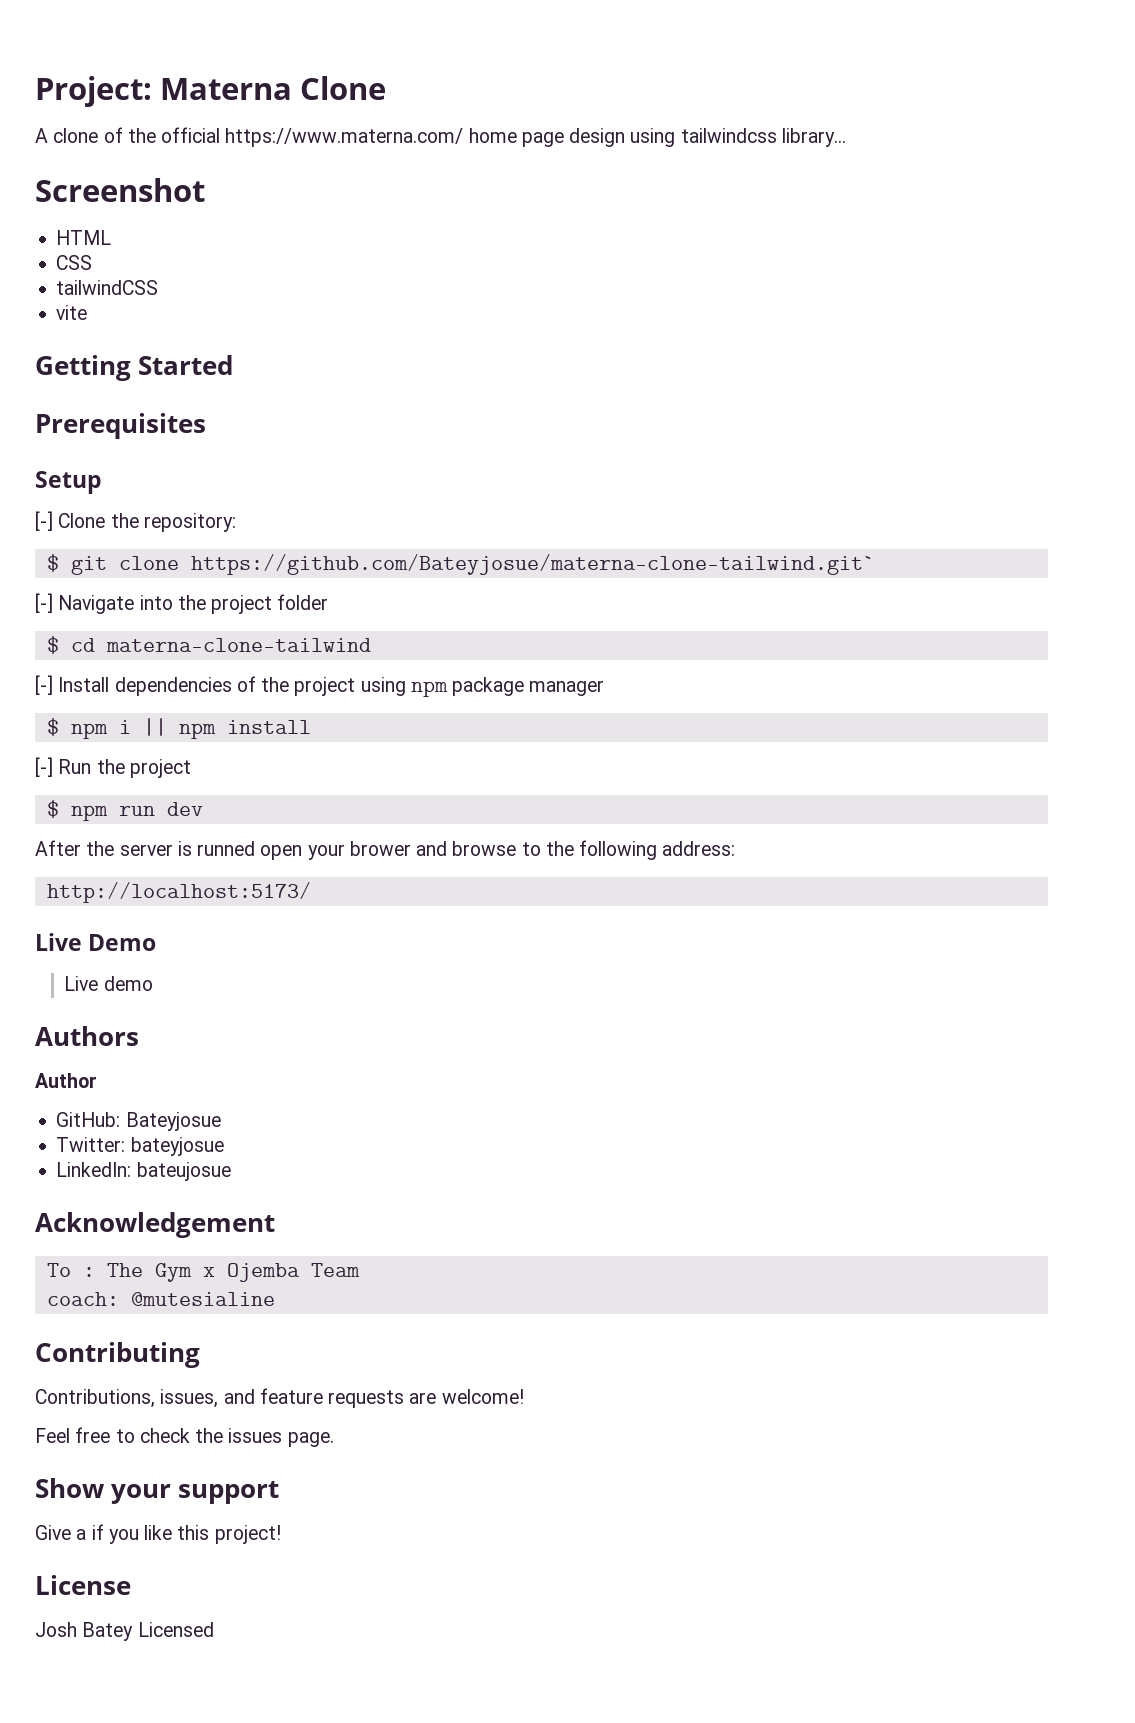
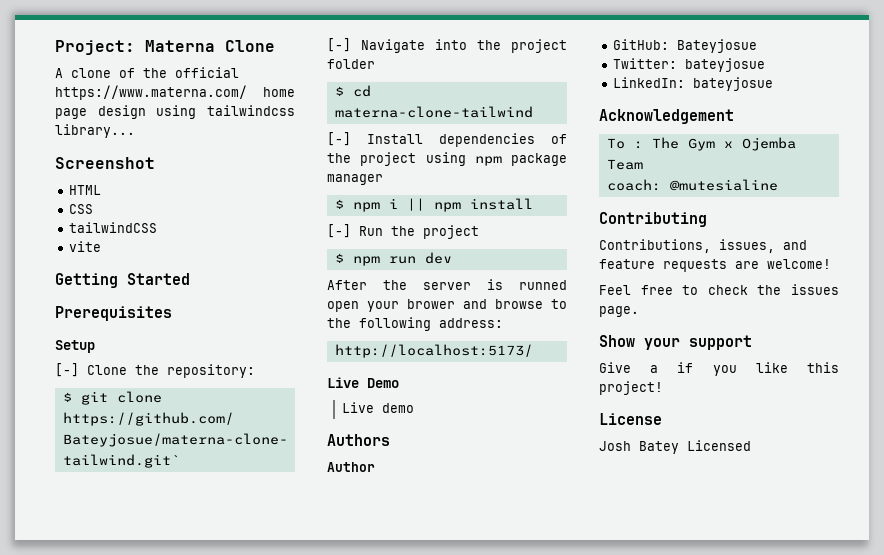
- LinkedIn: bateujosue
+ LinkedIn: bateyjosue

